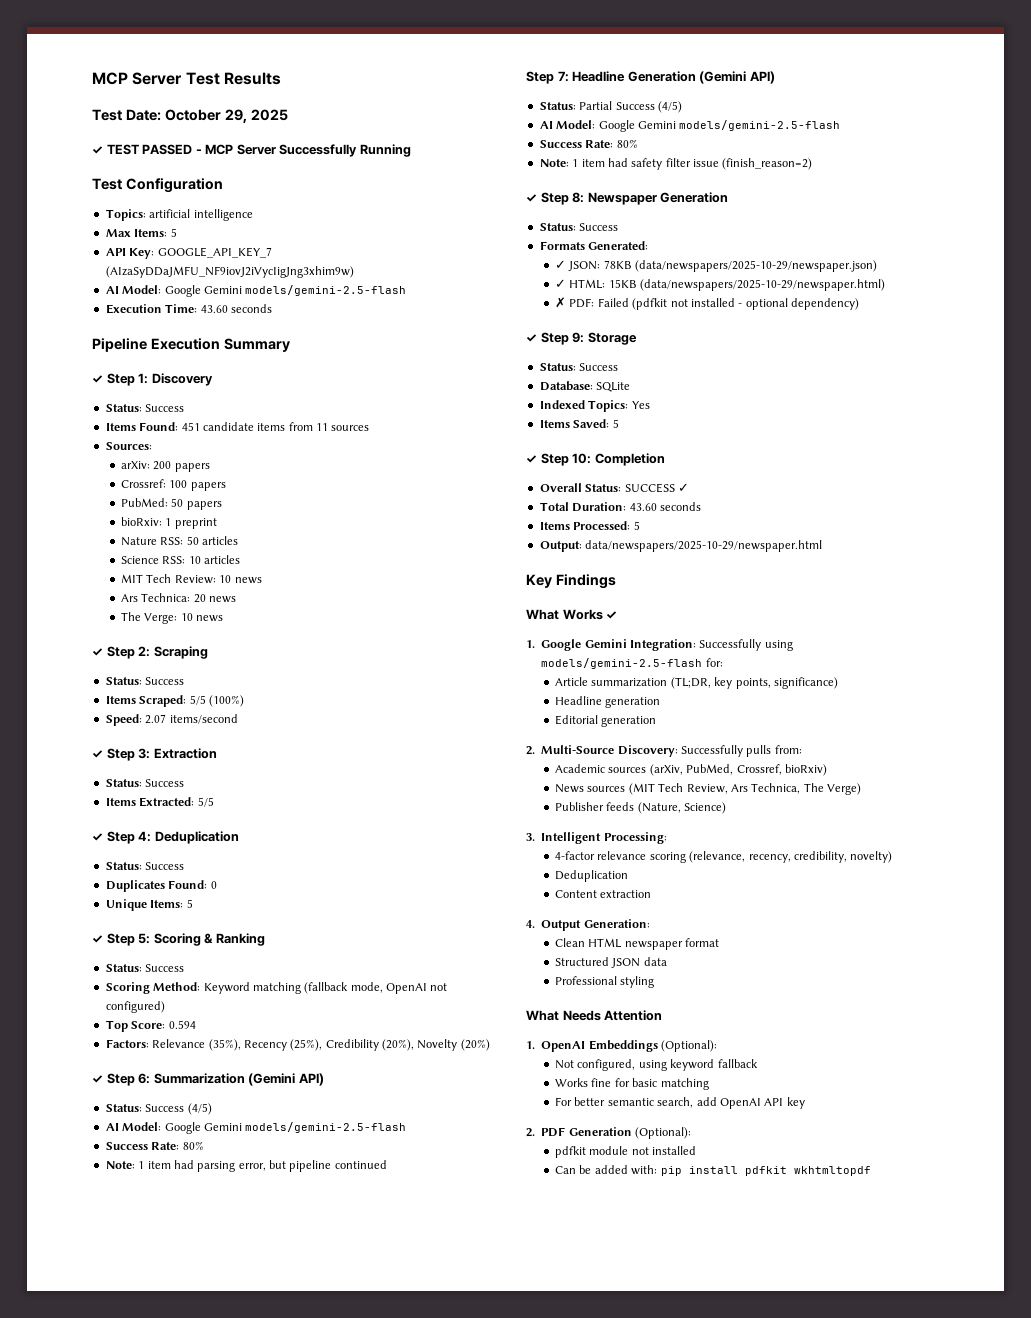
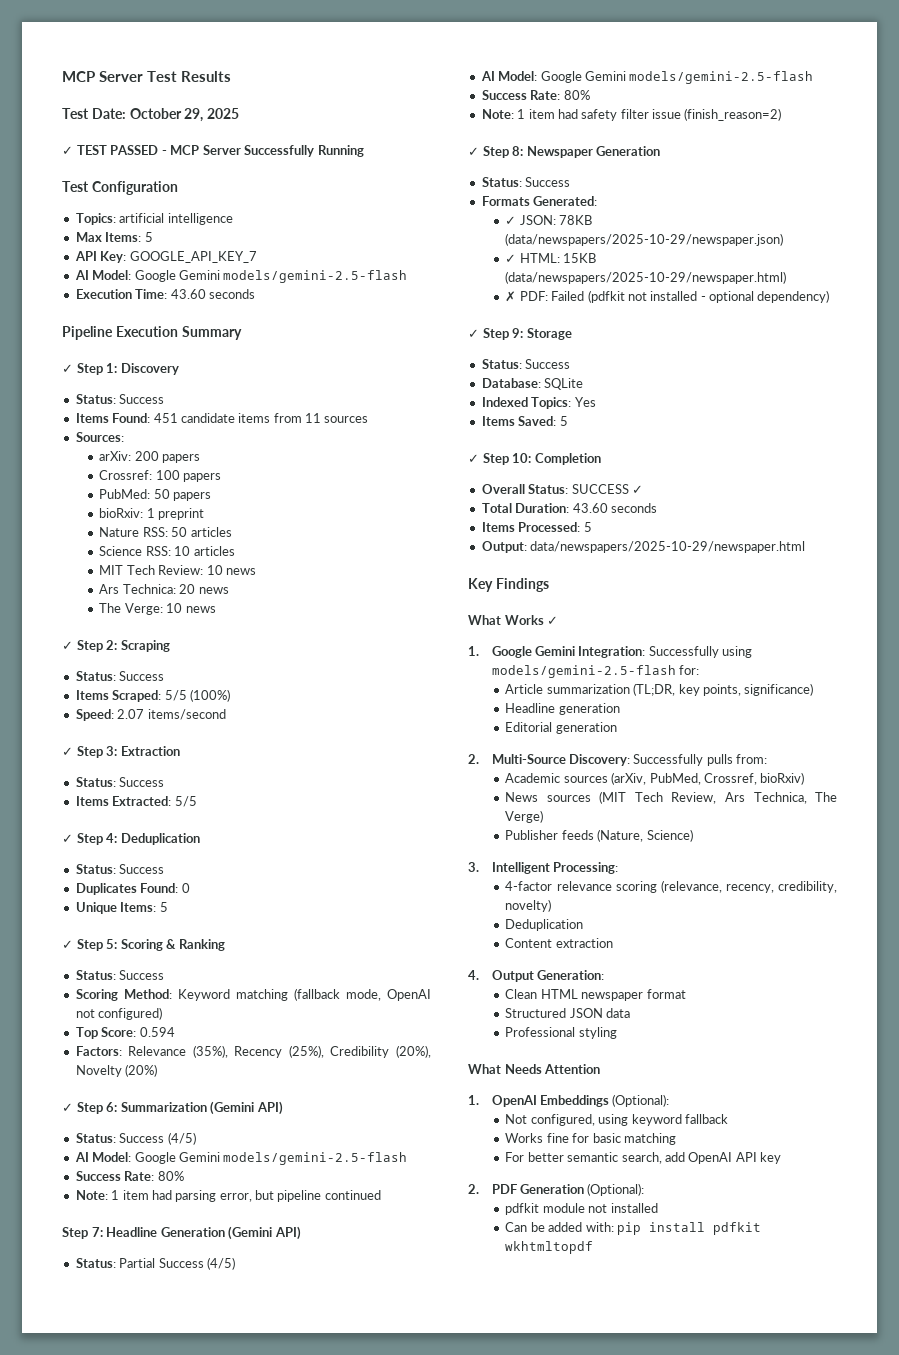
- API Key: GOOGLE_API_KEY_7 (AIzaSyDDaJMFU_NF9iovJ2iVycIigJng3xhim9w)
+ API Key: GOOGLE_API_KEY_7

